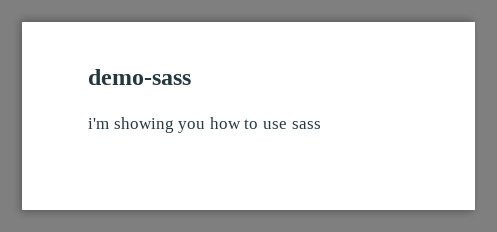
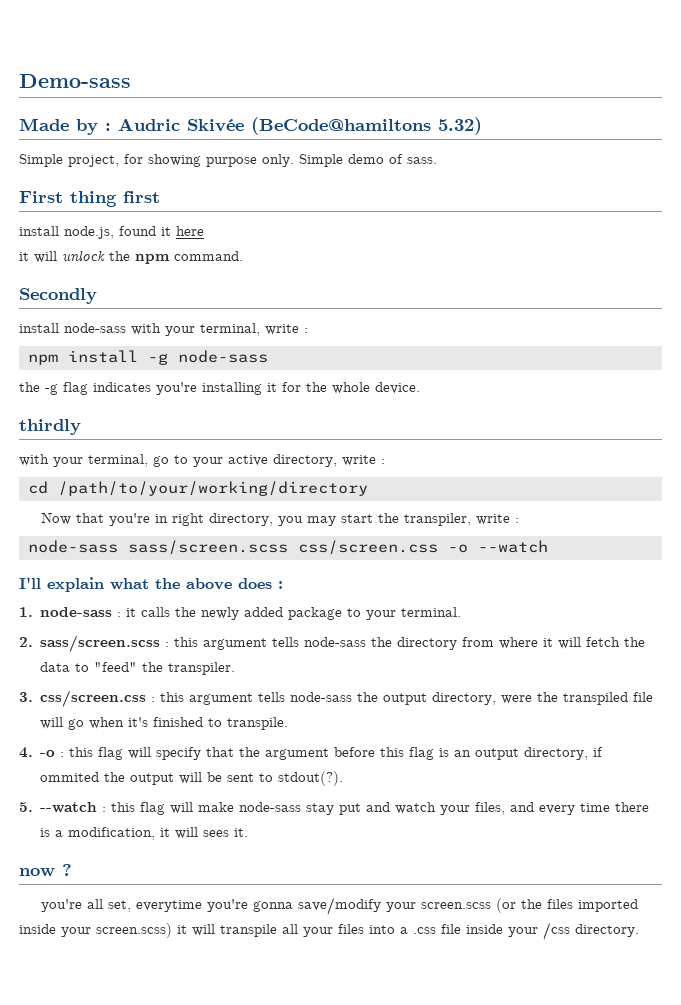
- demo-sass
- i'm showing you how to use sass
+ Demo-sass
+ Made by : Audric Skivée (BeCode@hamiltons 5.32)
+ Simple project, for showing purpose only. Simple demo of sass.
+ First thing first
+ install node.js, found it here
+ it will unlock the npm command.
+ Secondly
+ install node-sass with your terminal, write :
+ npm install -g node-sass
+ the -g flag indicates you're installing it for the whole device.
+ thirdly
+ with your terminal, go to your active directory, write :
+ cd /path/to/your/working/directory
+ Now that you're in right directory, you may start the transpiler, write :
+ node-sass sass/screen.scss css/screen.css -o --watch
+ I'll explain what the above does :
+ 1. node-sass : it calls the newly added package to your terminal.
+ 2. sass/screen.scss : this argument tells node-sass the directory from where it will fetch the data to "feed" the transpiler.
+ 3. css/screen.css : this argument tells node-sass the output directory, were the transpiled file will go when it's finished to transpile.
+ 4. -o : this flag will specify that the argument before this flag is an output directory, if ommited the output will be sent to stdout(?).
+ 5. --watch : this flag will make node-sass stay put and watch your files, and every time there is a modification, it will sees it.
+ now ?
+ you're all set, everytime you're gonna save/modify your screen.scss (or the files imported inside your screen.scss) it will transpile all your files into a .css file inside your /css directory.

